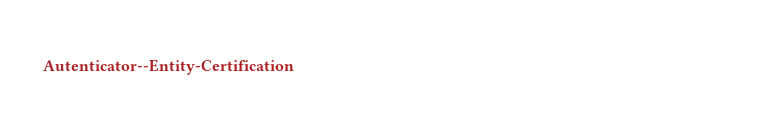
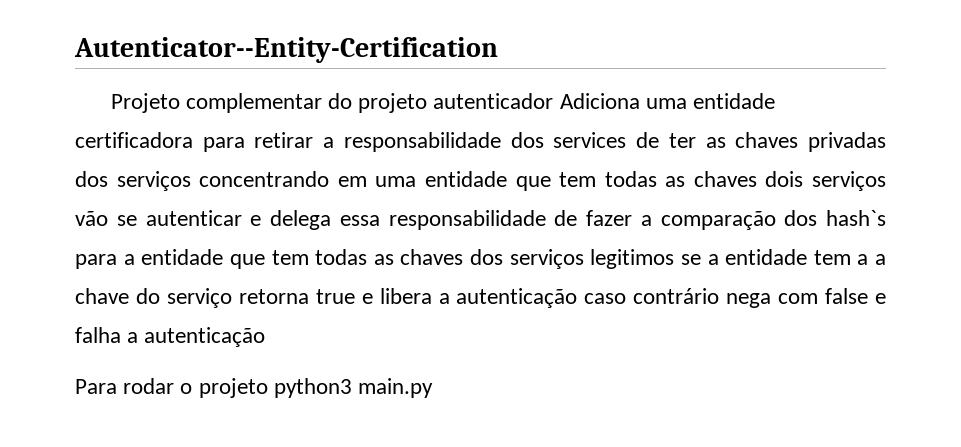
+ Projeto complementar do projeto autenticador Adiciona uma entidade certificadora para retirar a responsabilidade dos services de ter as chaves privadas dos serviços concentrando em uma entidade que tem todas as chaves dois serviços vão se autenticar e delega essa responsabilidade de fazer a comparação dos hash`s para a entidade que tem todas as chaves dos serviços legitimos se a entidade tem a a chave do serviço retorna true e libera a autenticação caso contrário nega com false e falha a autenticação
+ Para rodar o projeto python3 main.py

